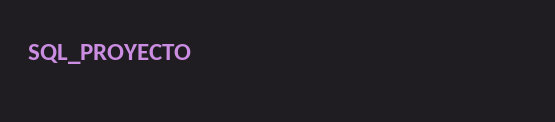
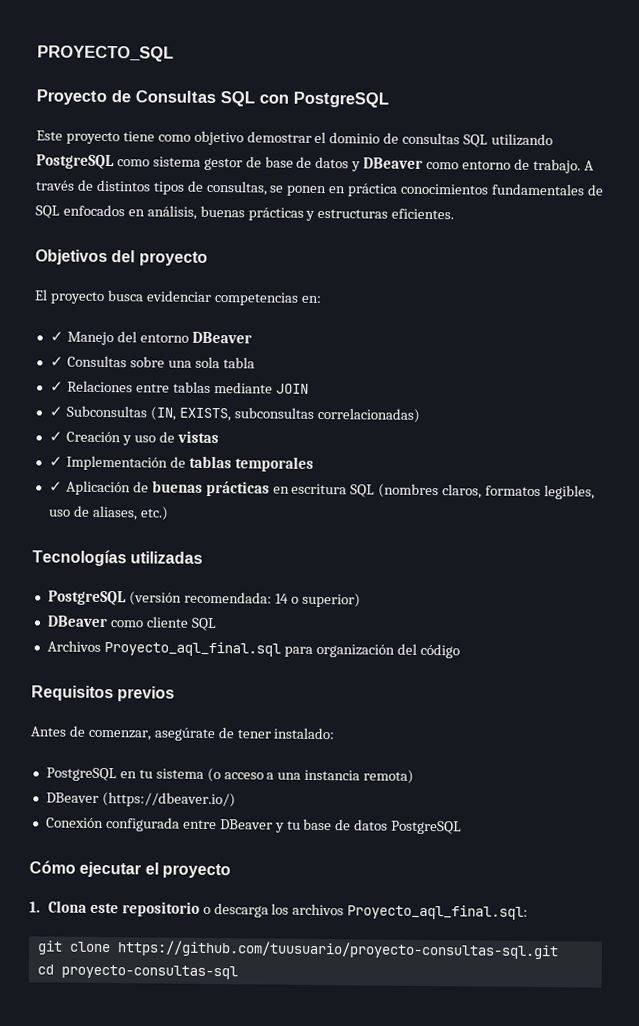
- SQL_PROYECTO
+ PROYECTO_SQL
+ Proyecto de Consultas SQL con PostgreSQL
+ Este proyecto tiene como objetivo demostrar el dominio de consultas SQL utilizando PostgreSQL como sistema gestor de base de datos y DBeaver como entorno de trabajo. A través de distintos tipos de consultas, se ponen en práctica conocimientos fundamentales de SQL enfocados en análisis, buenas prácticas y estructuras eficientes.
+ Objetivos del proyecto
+ El proyecto busca evidenciar competencias en:
+ ✓ Manejo del entorno DBeaver
+ ✓ Consultas sobre una sola tabla
+ ✓ Relaciones entre tablas mediante JOIN
+ ✓ Subconsultas (IN, EXISTS, subconsultas correlacionadas)
+ ✓ Creación y uso de vistas
+ ✓ Implementación de tablas temporales
+ ✓ Aplicación de buenas prácticas en escritura SQL (nombres claros, formatos legibles, uso de aliases, etc.)
+ Tecnologías utilizadas
+ PostgreSQL (versión recomendada: 14 o superior)
+ DBeaver como cliente SQL
+ Archivos Proyecto_aql_final.sql para organización del código
+ Requisitos previos
+ Antes de comenzar, asegúrate de tener instalado:
+ PostgreSQL en tu sistema (o acceso a una instancia remota)
+ DBeaver (https://dbeaver.io/)
+ Conexión configurada entre DBeaver y tu base de datos PostgreSQL
+ Cómo ejecutar el proyecto
+ 1. Clona este repositorio o descarga los archivos Proyecto_aql_final.sql:
+ git clone https://github.com/tuusuario/proyecto-consultas-sql.git
+ cd proyecto-consultas-sql

